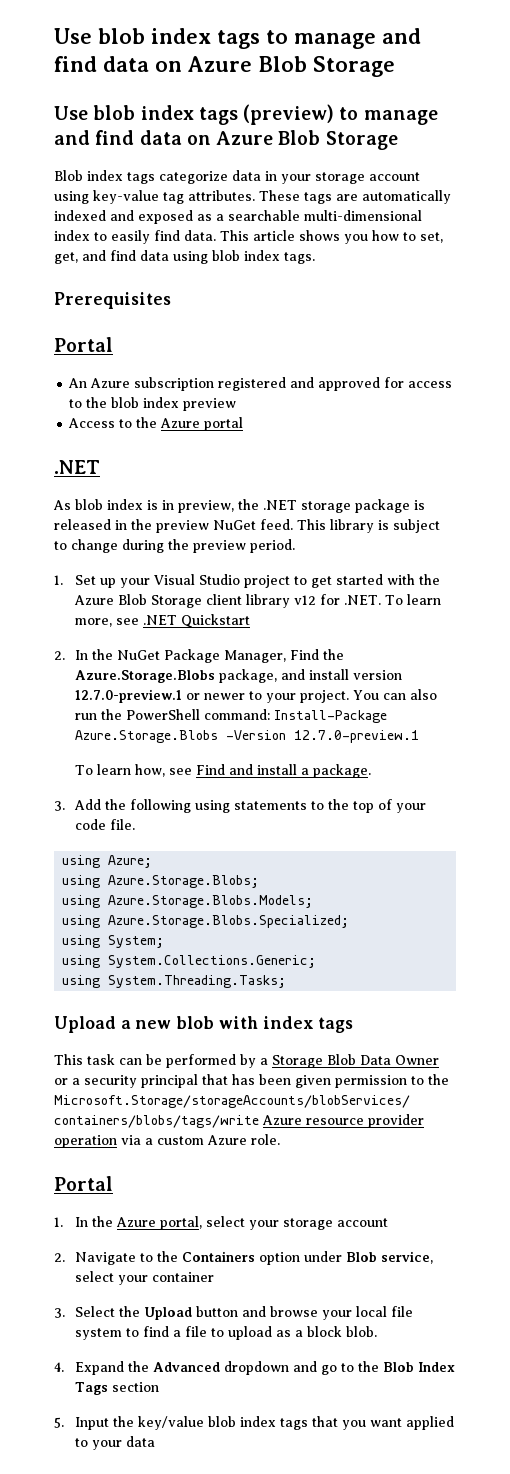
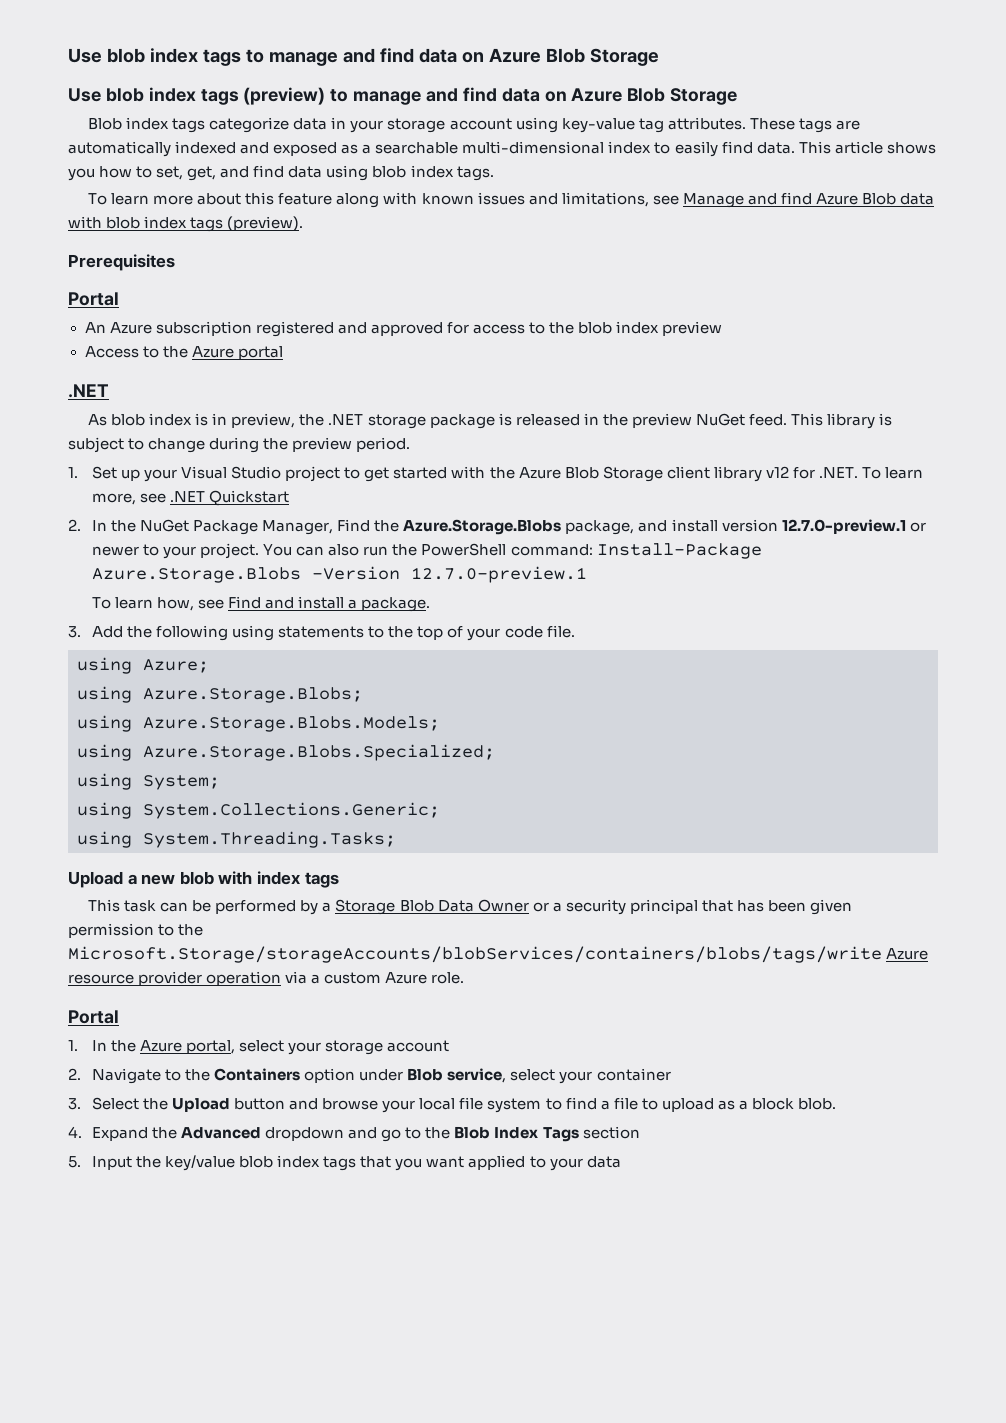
+ To learn more about this feature along with known issues and limitations, see Manage and find Azure Blob data with blob index tags (preview).

